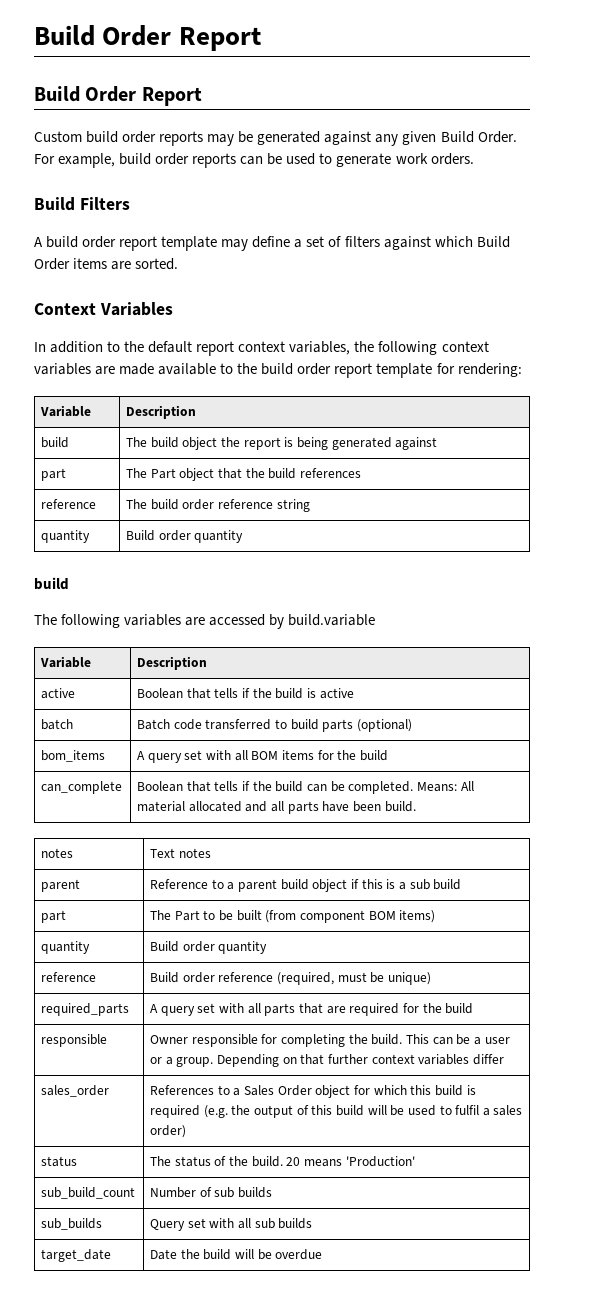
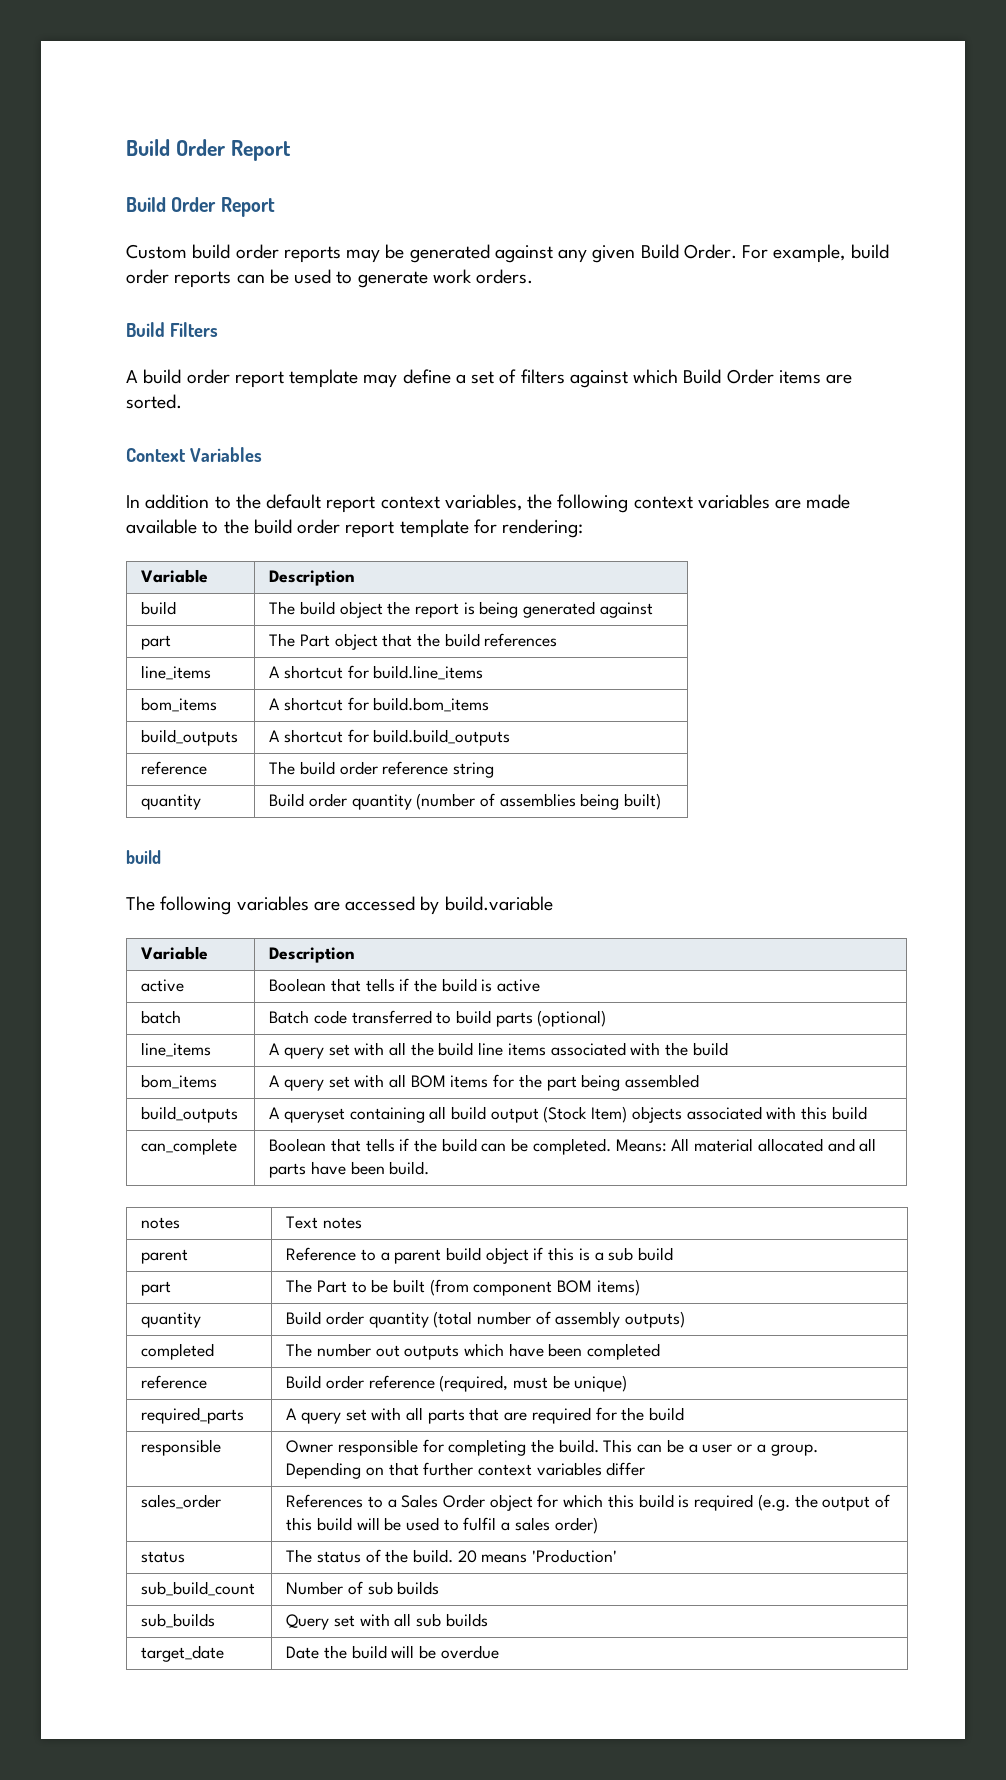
+ line_items | A shortcut for build.line_items
+ bom_items | A shortcut for build.bom_items
+ build_outputs | A shortcut for build.build_outputs
  reference | The build order reference string
- quantity | Build order quantity
+ quantity | Build order quantity (number of assemblies being built)
+ line_items | A query set with all the build line items associated with the build
- bom_items | A query set with all BOM items for the build
+ bom_items | A query set with all BOM items for the part being assembled
+ build_outputs | A queryset containing all build output (Stock Item) objects associated with this build
  part | The Part to be built (from component BOM items)
- quantity | Build order quantity
+ quantity | Build order quantity (total number of assembly outputs)
+ completed | The number out outputs which have been completed

